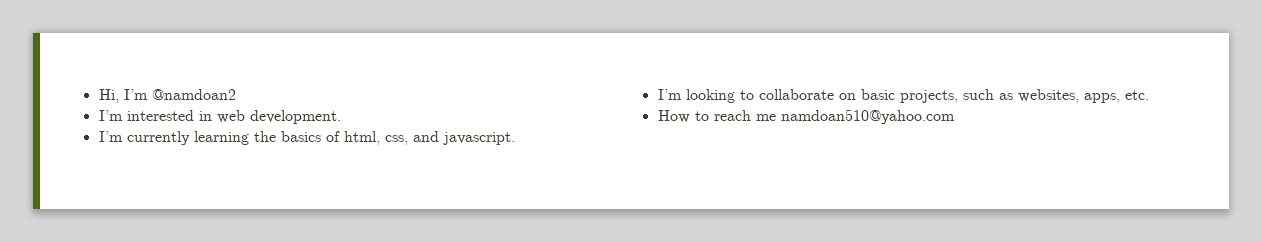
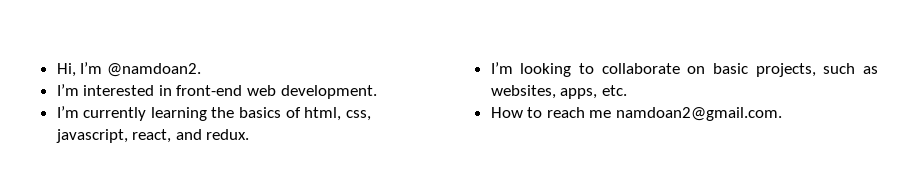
- Hi, I’m @namdoan2
+ Hi, I’m @namdoan2.
- I’m interested in web development.
+ I’m interested in front-end web development.
- I’m currently learning the basics of html, css, and javascript.
+ I’m currently learning the basics of html, css, javascript, react, and redux.
- How to reach me namdoan510@yahoo.com
+ How to reach me namdoan2@gmail.com.

